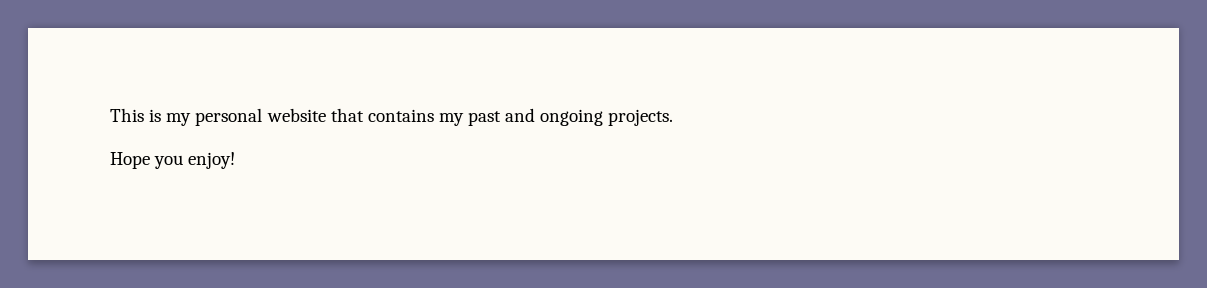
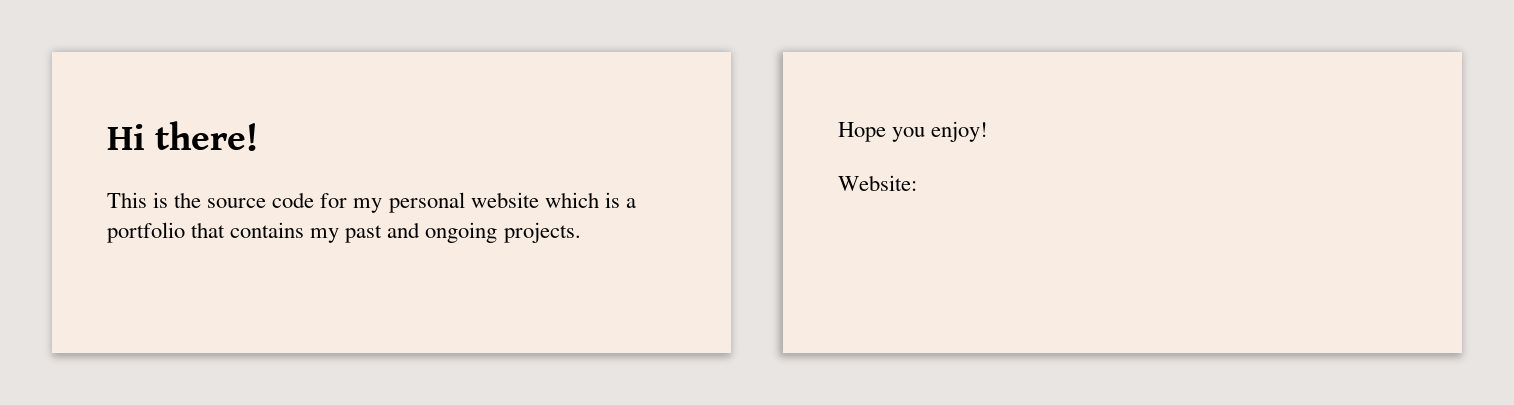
- This is my personal website that contains my past and ongoing projects.
+ Hi there!
+ This is the source code for my personal website which is a portfolio that contains my past and ongoing projects.
+ Website:

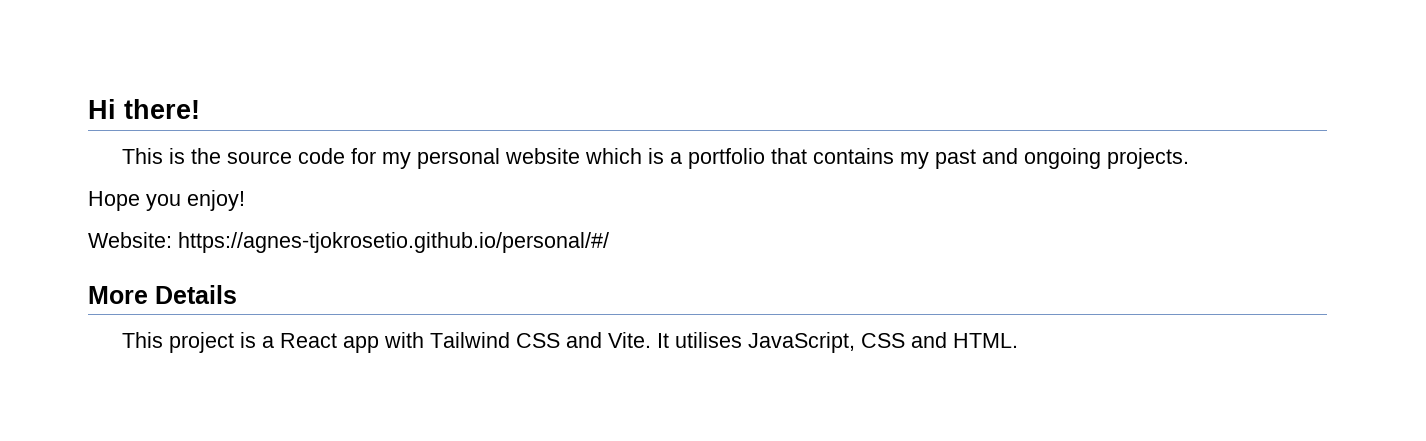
- Website:
+ Website: https://agnes-tjokrosetio.github.io/personal/#/
+ More Details
+ This project is a React app with Tailwind CSS and Vite. It utilises JavaScript, CSS and HTML.

